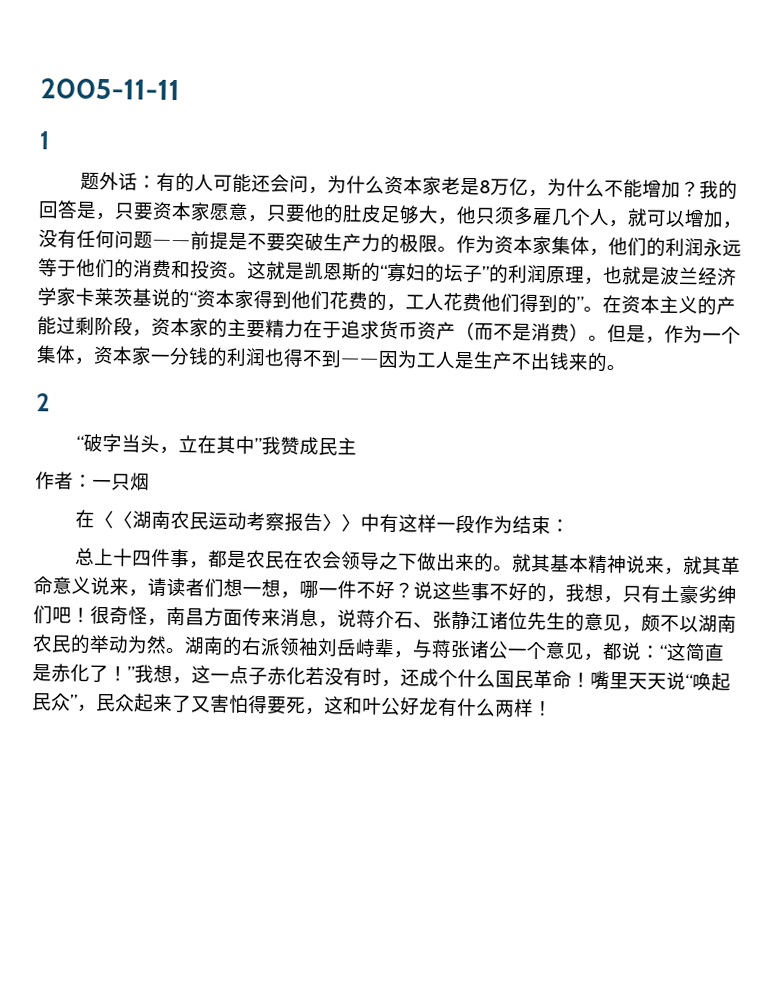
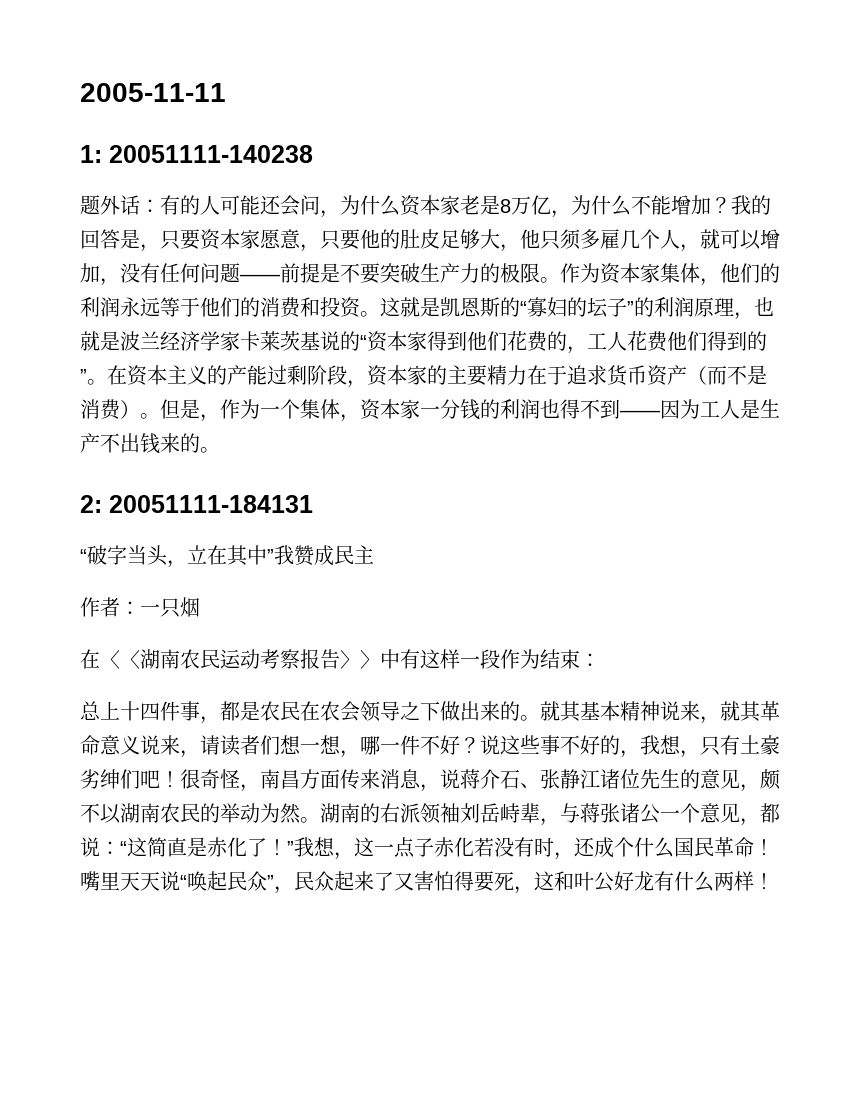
- 1
+ 1: 20051111-140238
- 2
+ 2: 20051111-184131

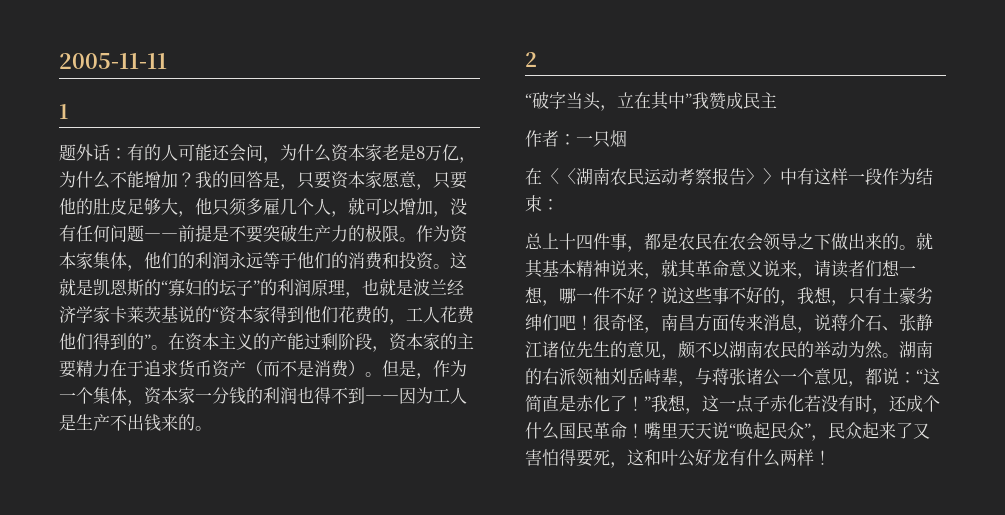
- 1: 20051111-140238
+ 1
- 2: 20051111-184131
+ 2

